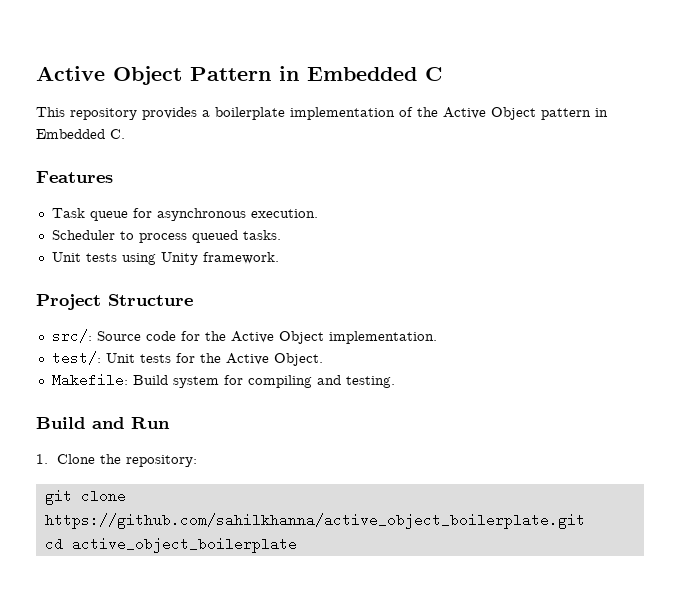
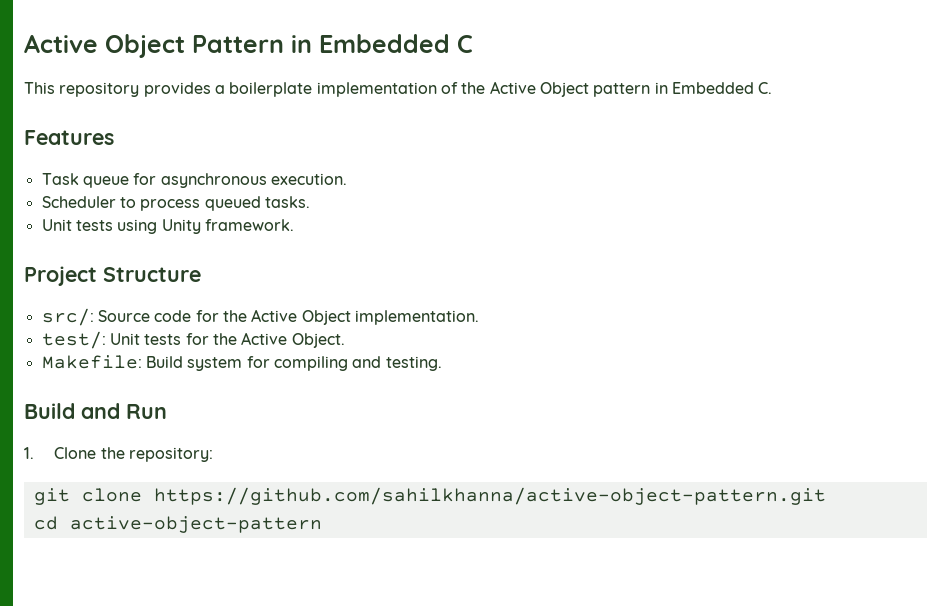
- git clone https://github.com/sahilkhanna/active_object_boilerplate.git
+ git clone https://github.com/sahilkhanna/active-object-pattern.git
- cd active_object_boilerplate
+ cd active-object-pattern

